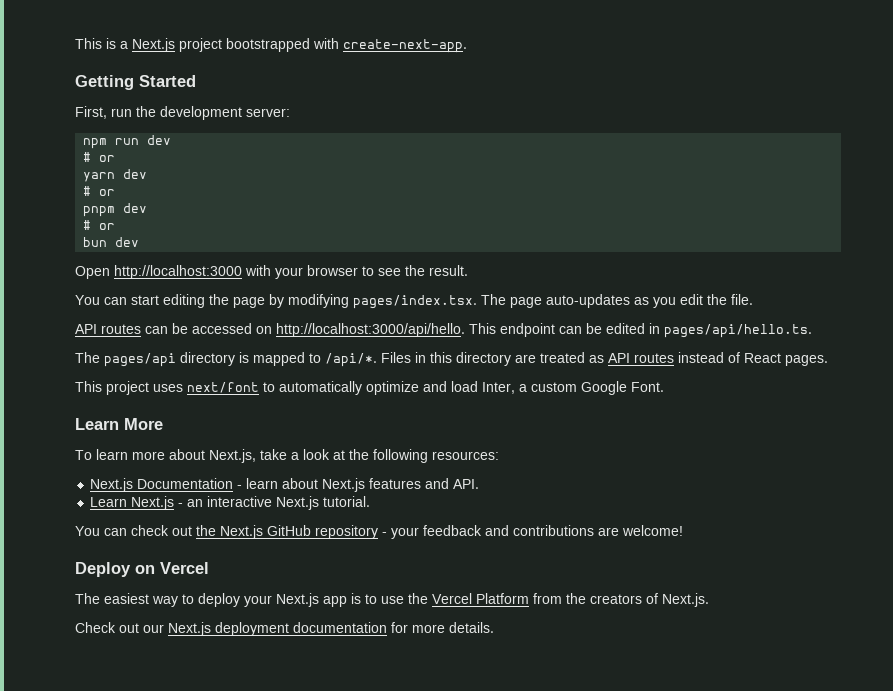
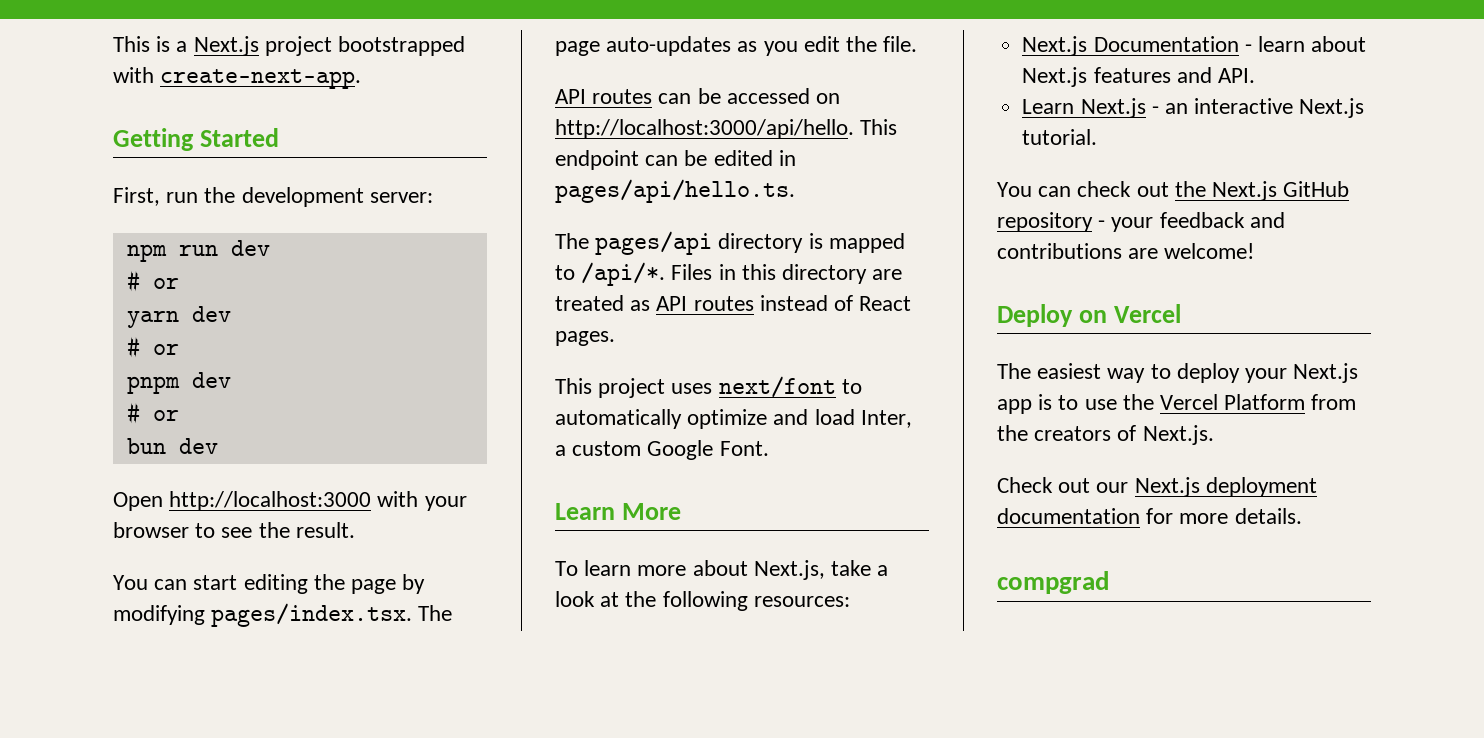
+ compgrad

